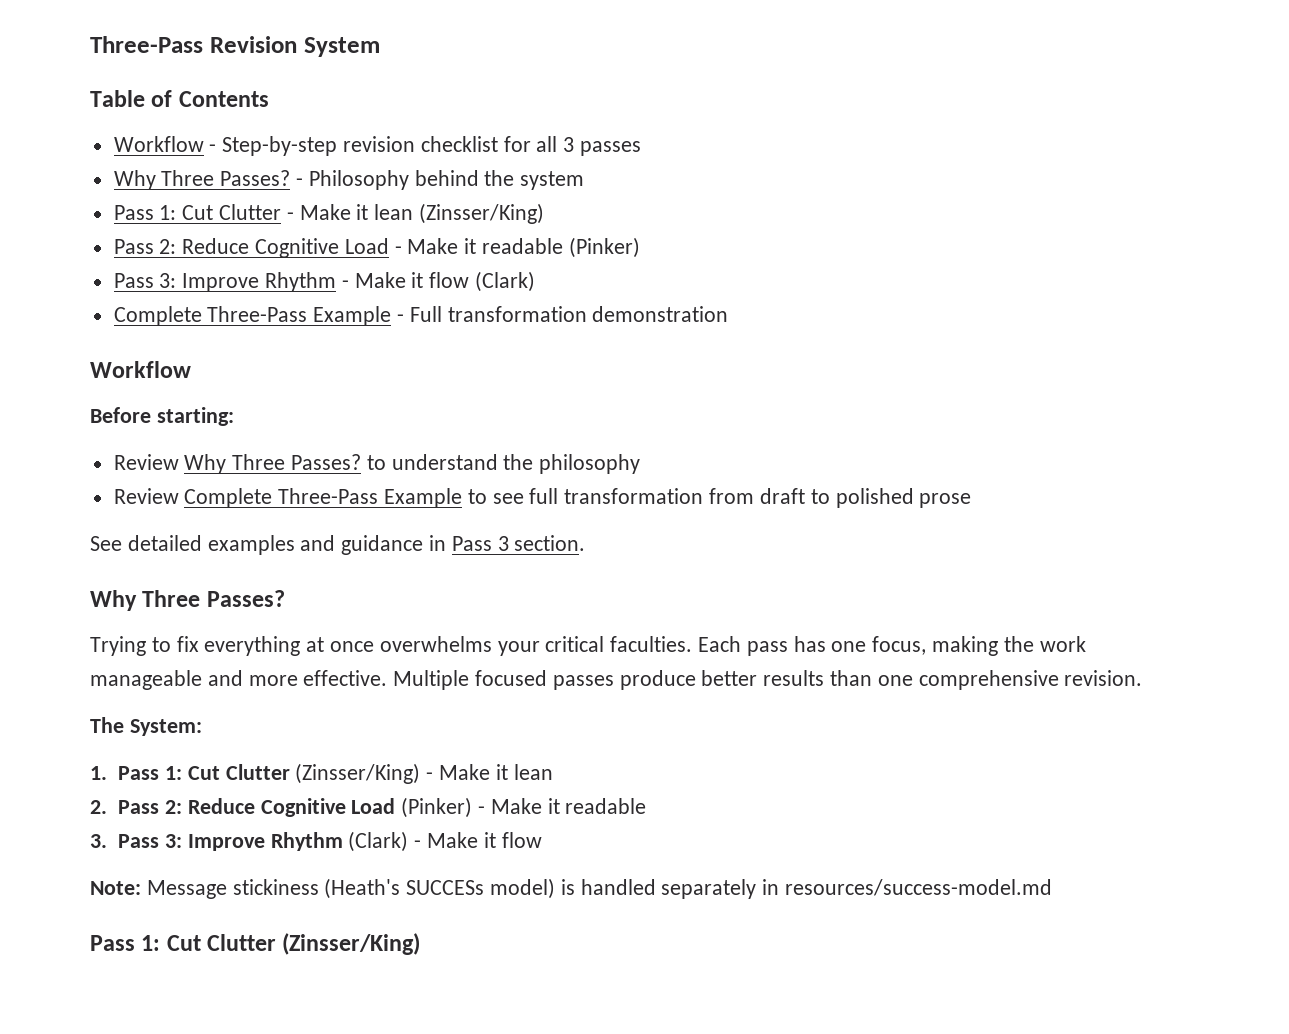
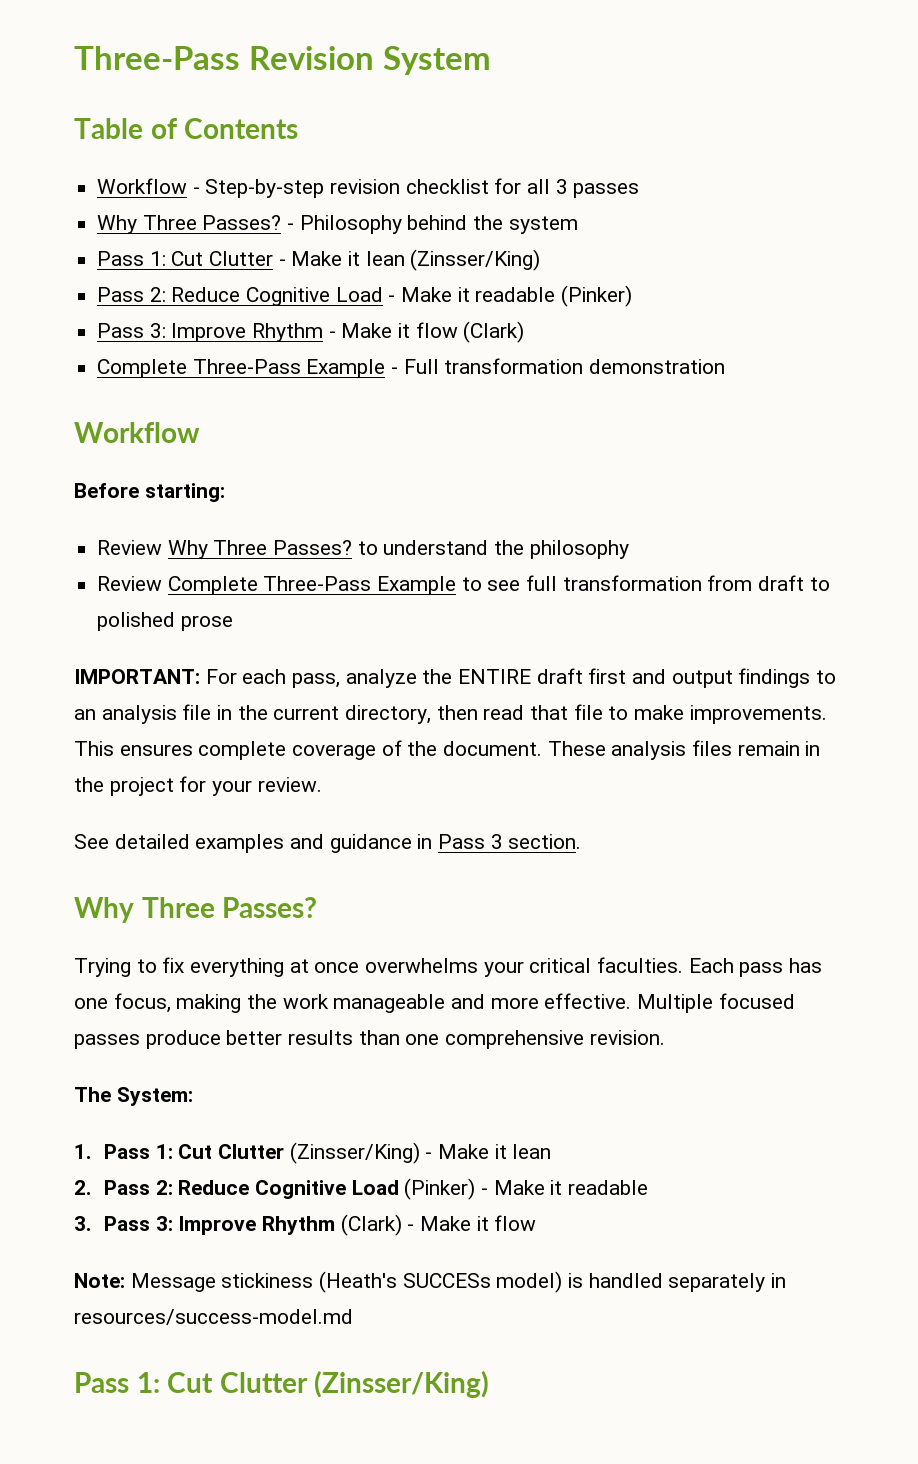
+ IMPORTANT: For each pass, analyze the ENTIRE draft first and output findings to an analysis file in the current directory, then read that file to make improvements. This ensures complete coverage of the document. These analysis files remain in the project for your review.

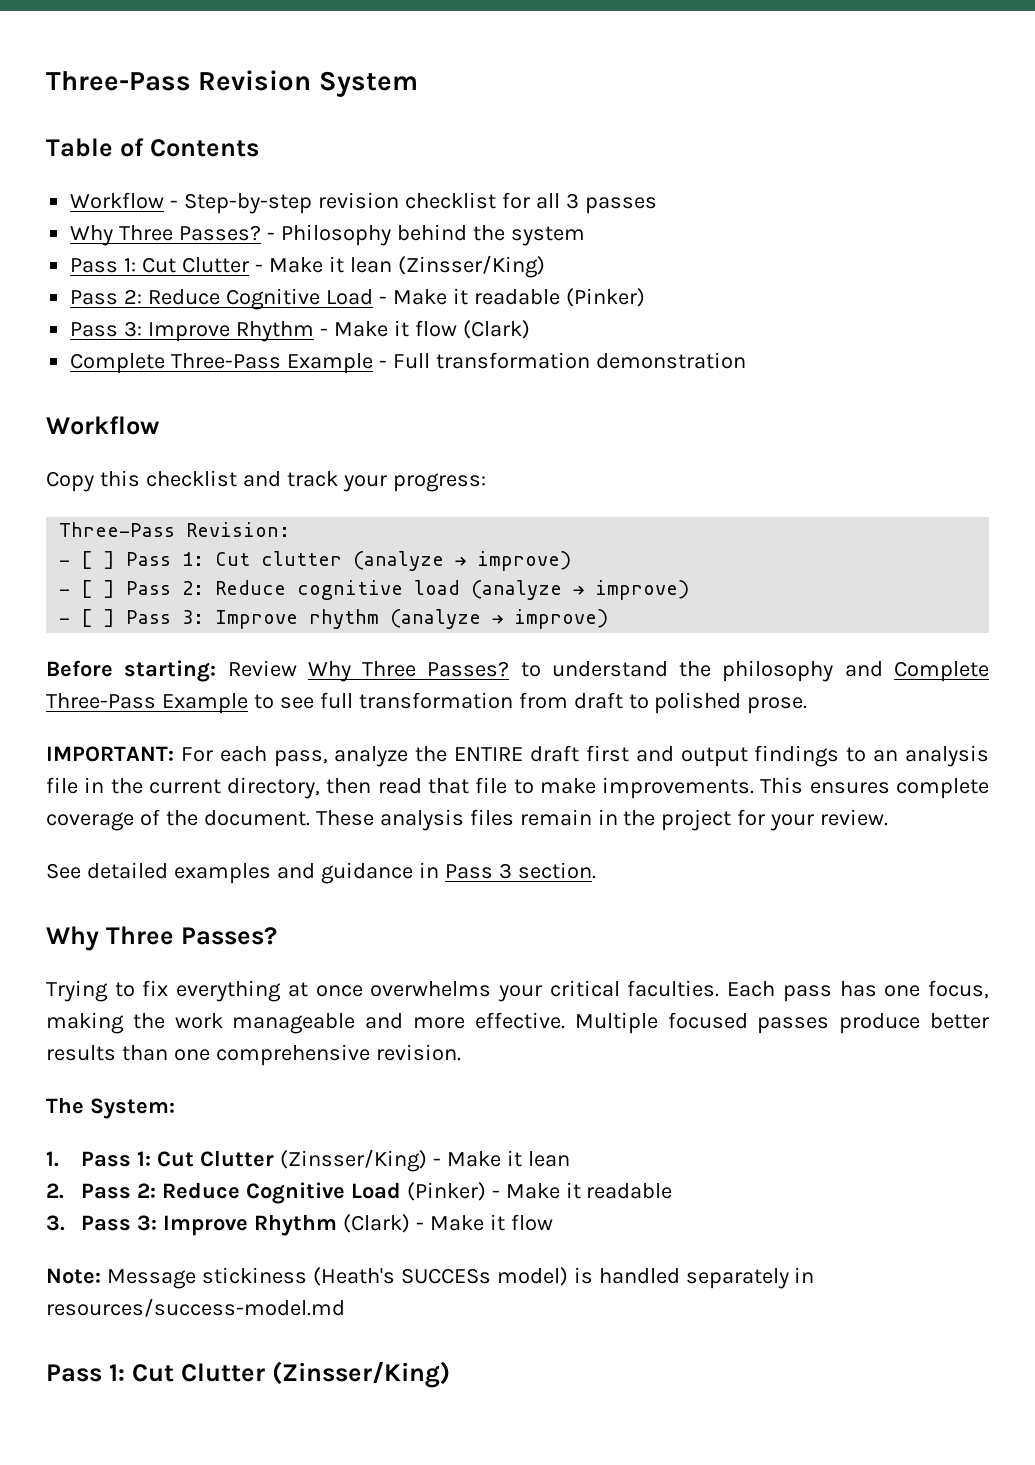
+ Copy this checklist and track your progress:
+ Three-Pass Revision:
+ - [ ] Pass 1: Cut clutter (analyze → improve)
+ - [ ] Pass 2: Reduce cognitive load (analyze → improve)
+ - [ ] Pass 3: Improve rhythm (analyze → improve)
- Before starting:
- Review Why Three Passes? to understand the philosophy
- Review Complete Three-Pass Example to see full transformation from draft to polished prose
+ Before starting: Review Why Three Passes? to understand the philosophy and Complete Three-Pass Example to see full transformation from draft to polished prose.

